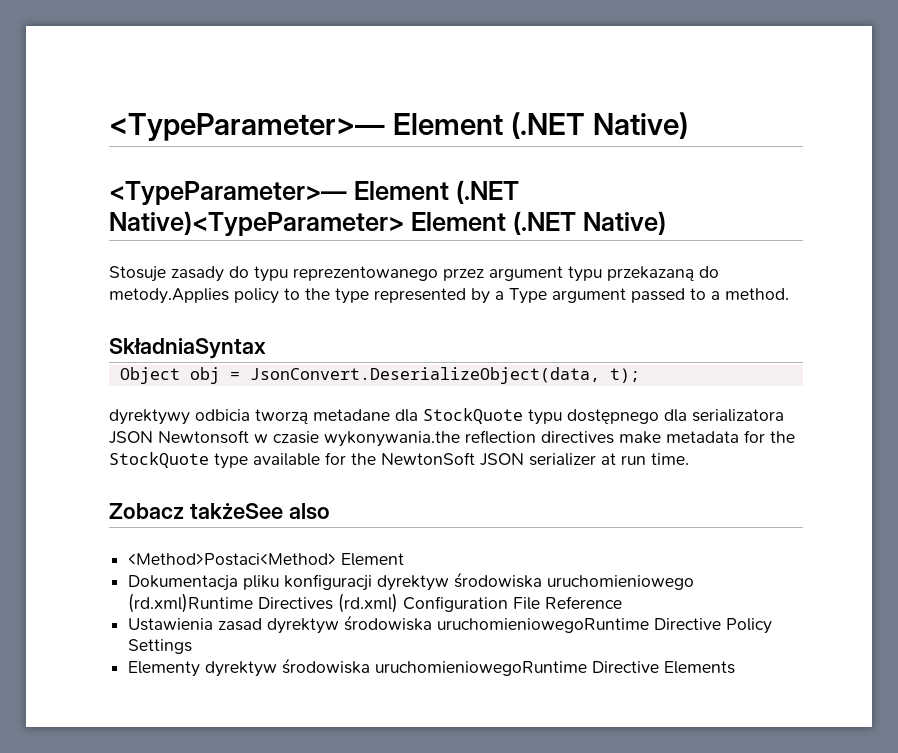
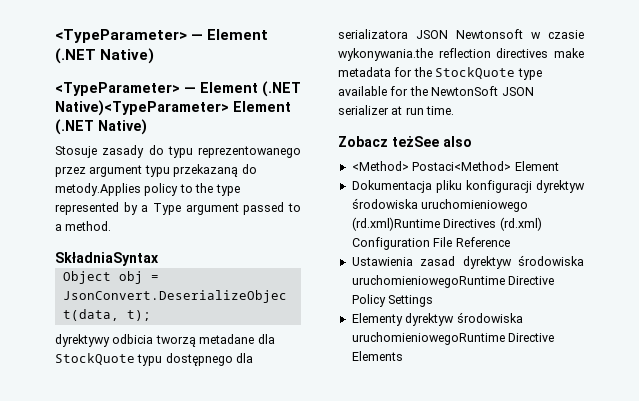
- <TypeParameter>— Element (.NET Native)
- <TypeParameter>— Element (.NET Native)<TypeParameter> Element (.NET Native)
+ <TypeParameter> — Element (.NET Native)
+ <TypeParameter> — Element (.NET Native)<TypeParameter> Element (.NET Native)
- Zobacz takżeSee also
+ Zobacz teżSee also
- <Method>Postaci<Method> Element
+ <Method> Postaci<Method> Element

